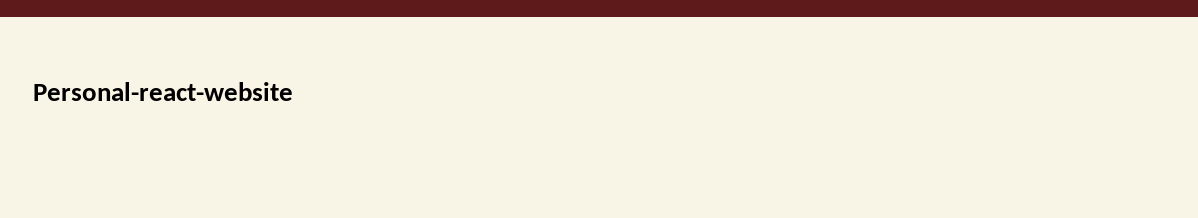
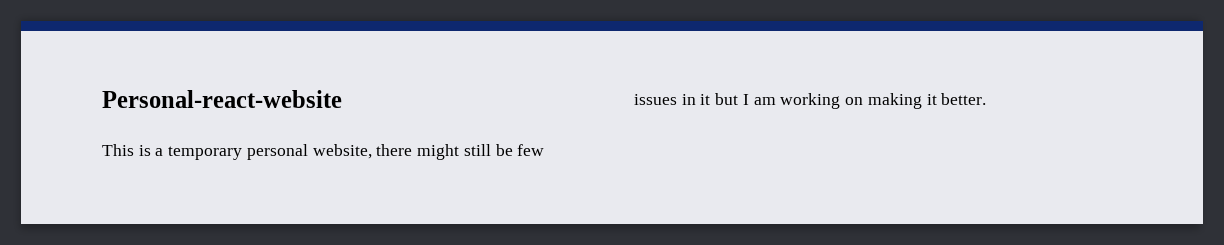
+ This is a temporary personal website, there might still be few issues in it but I am working on making it better.

